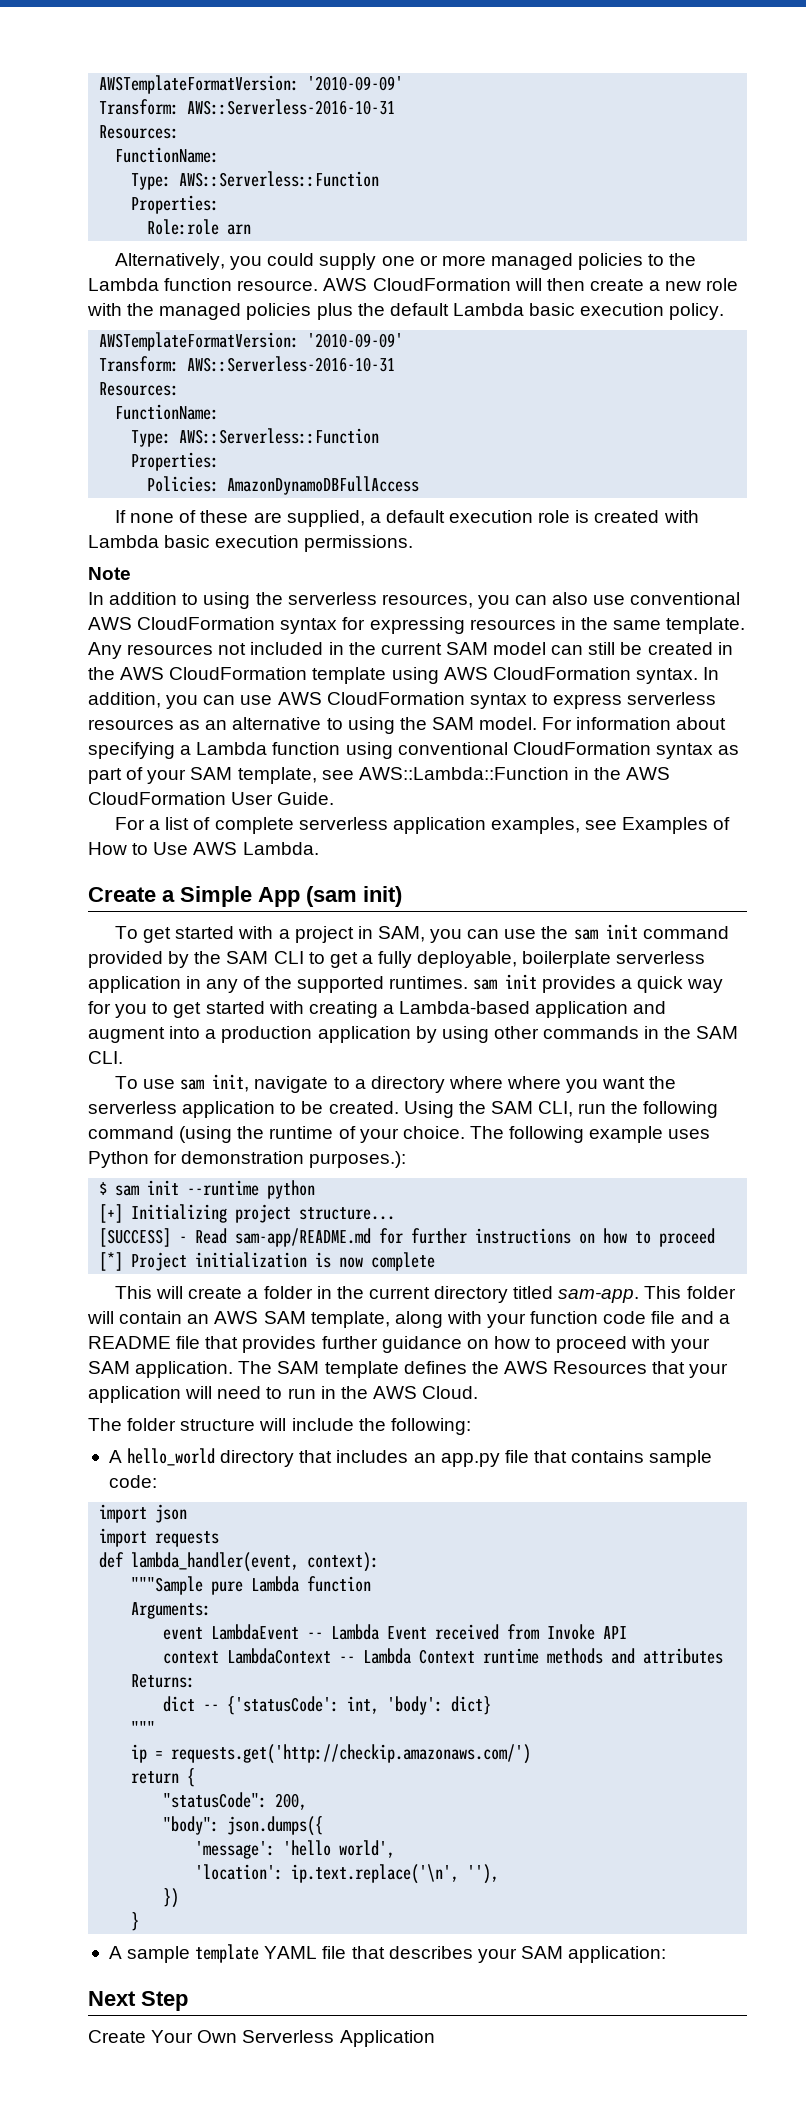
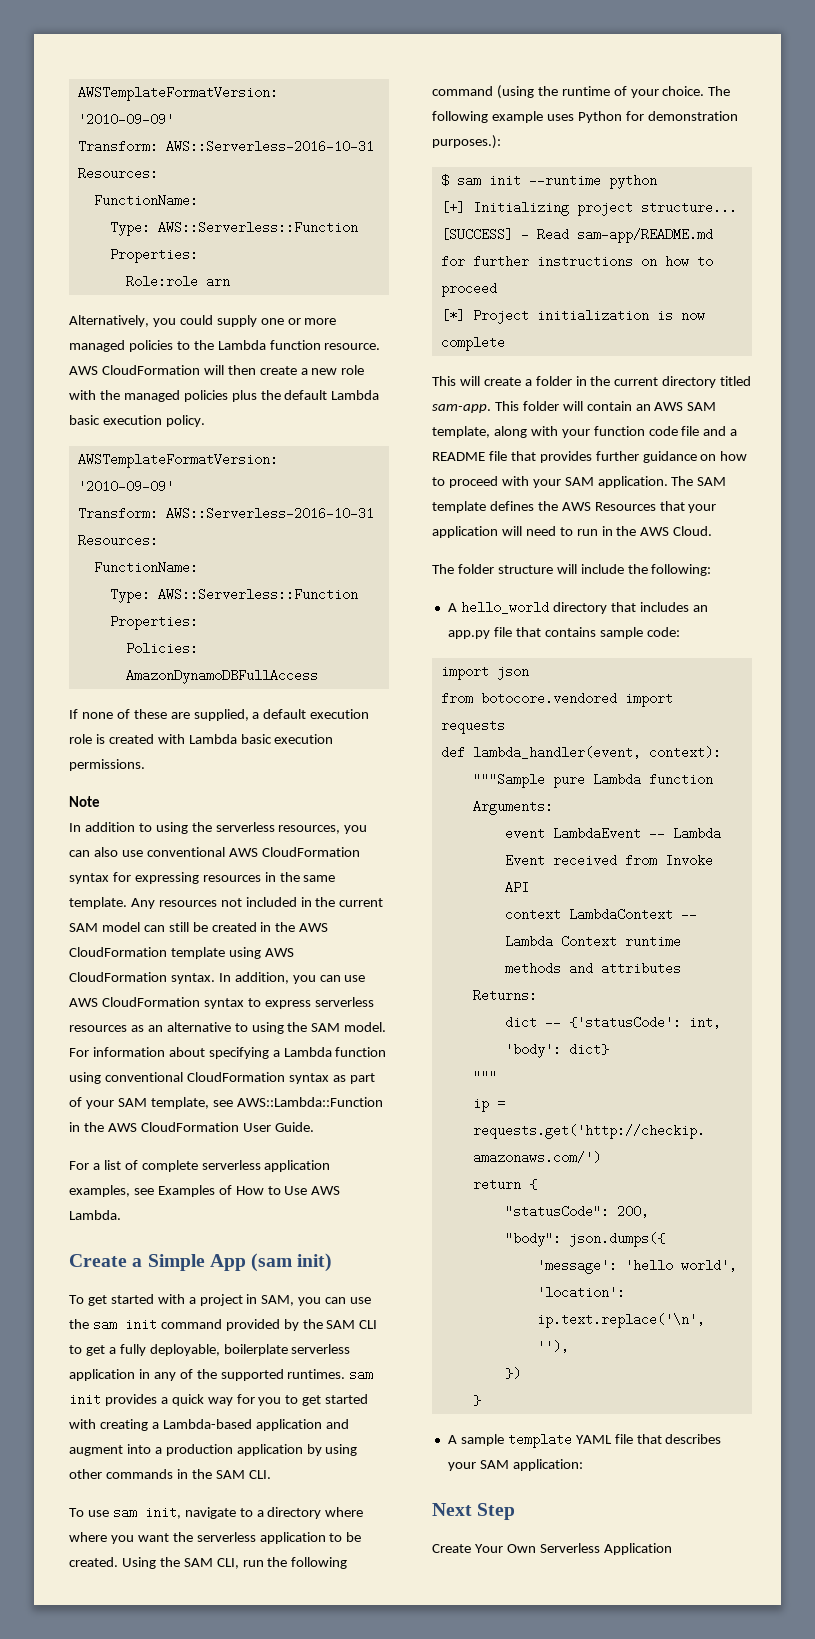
- import requests
+ from botocore.vendored import requests

